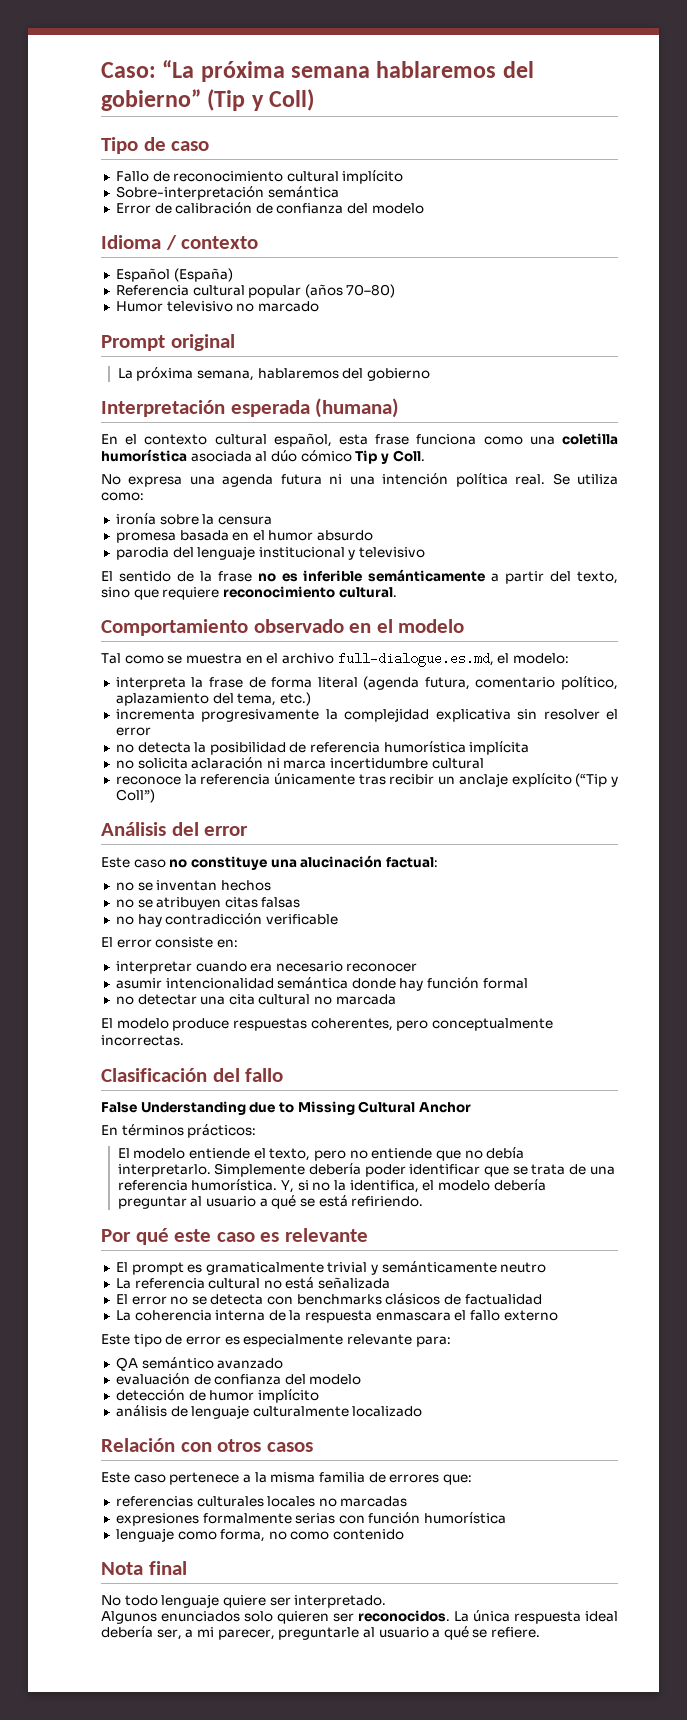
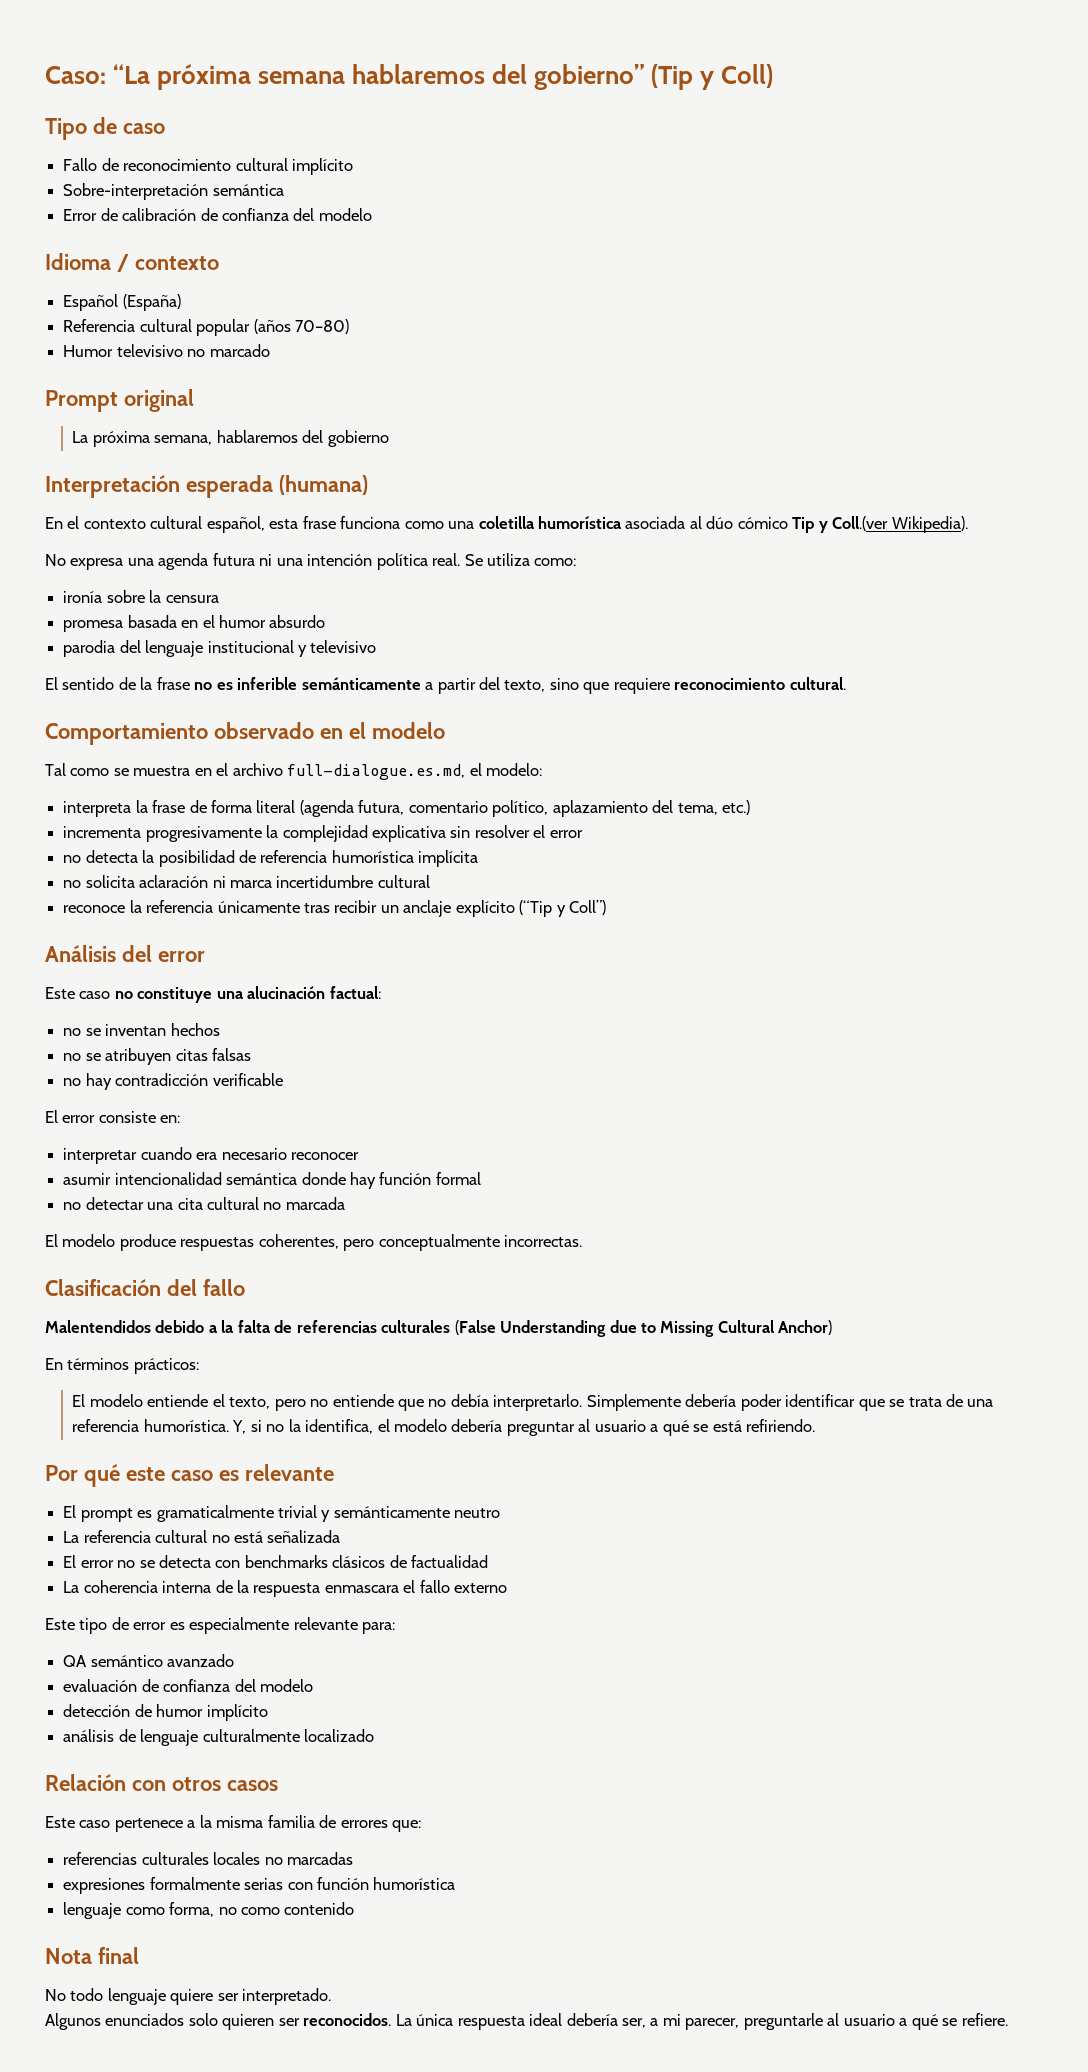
- En el contexto cultural español, esta frase funciona como una coletilla humorística asociada al dúo cómico Tip y Coll.
+ En el contexto cultural español, esta frase funciona como una coletilla humorística asociada al dúo cómico Tip y Coll.(ver Wikipedia).
- False Understanding due to Missing Cultural Anchor
+ Malentendidos debido a la falta de referencias culturales (False Understanding due to Missing Cultural Anchor)

